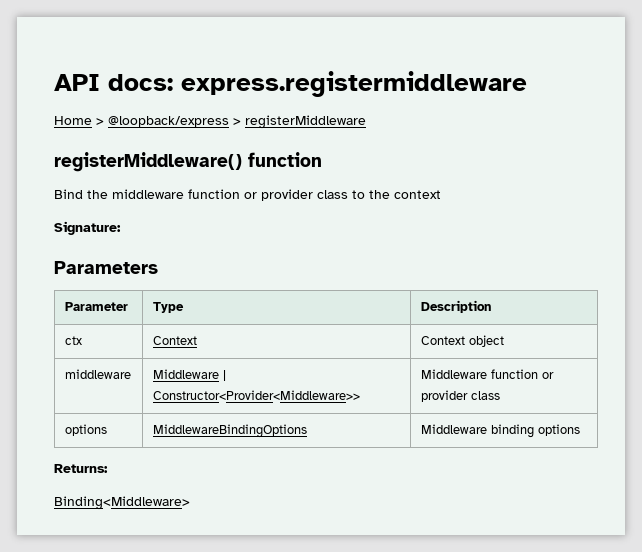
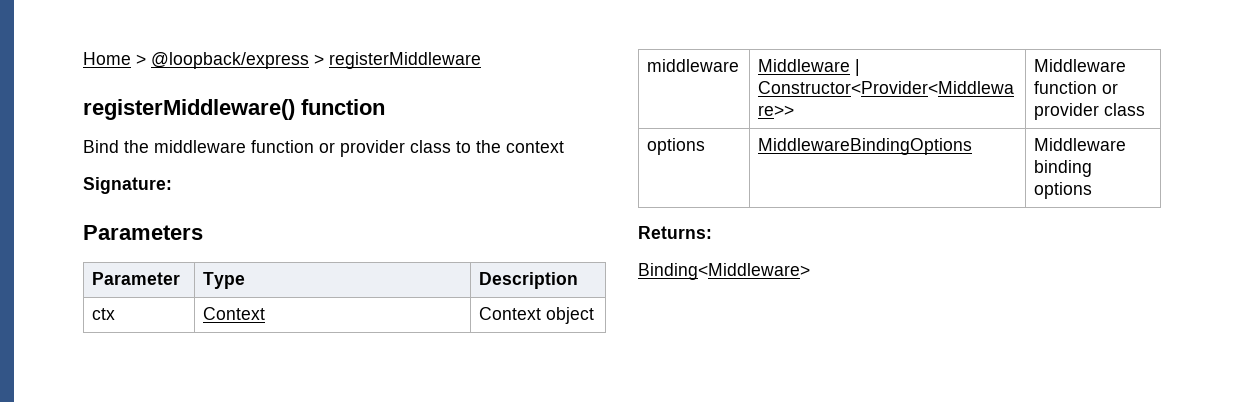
- API docs: express.registermiddleware

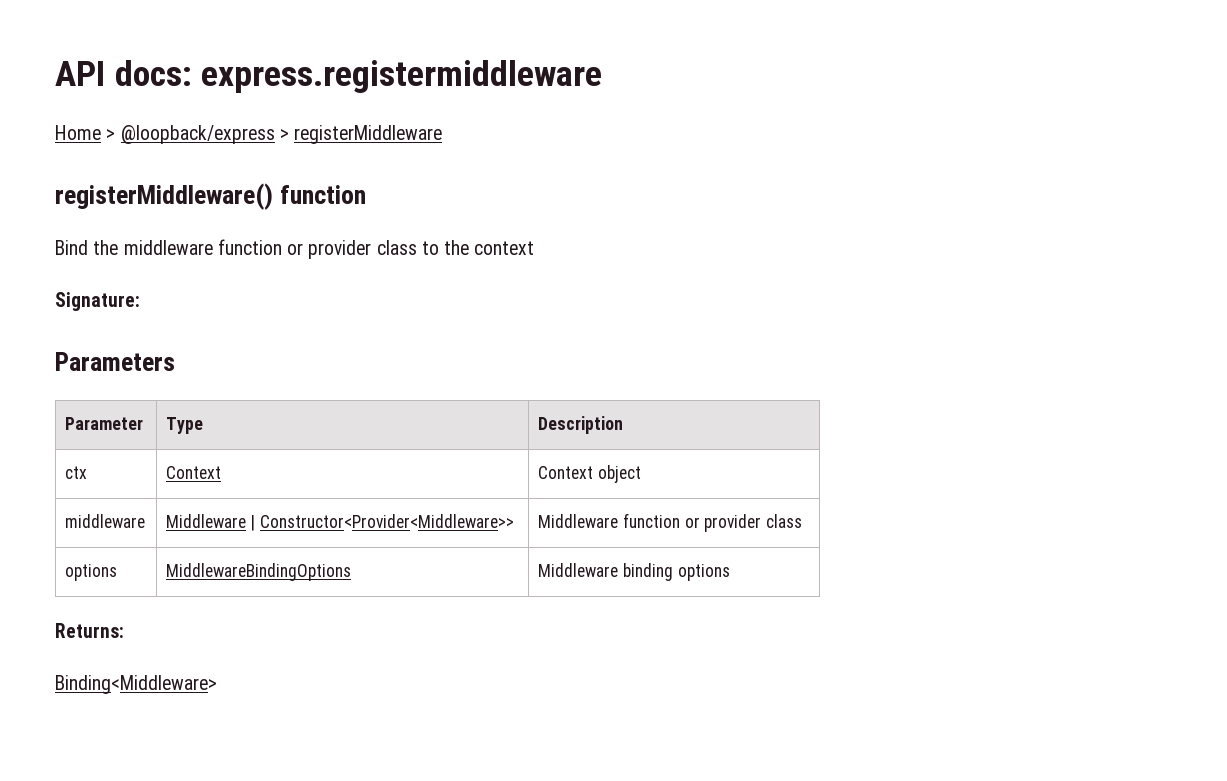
+ API docs: express.registermiddleware

